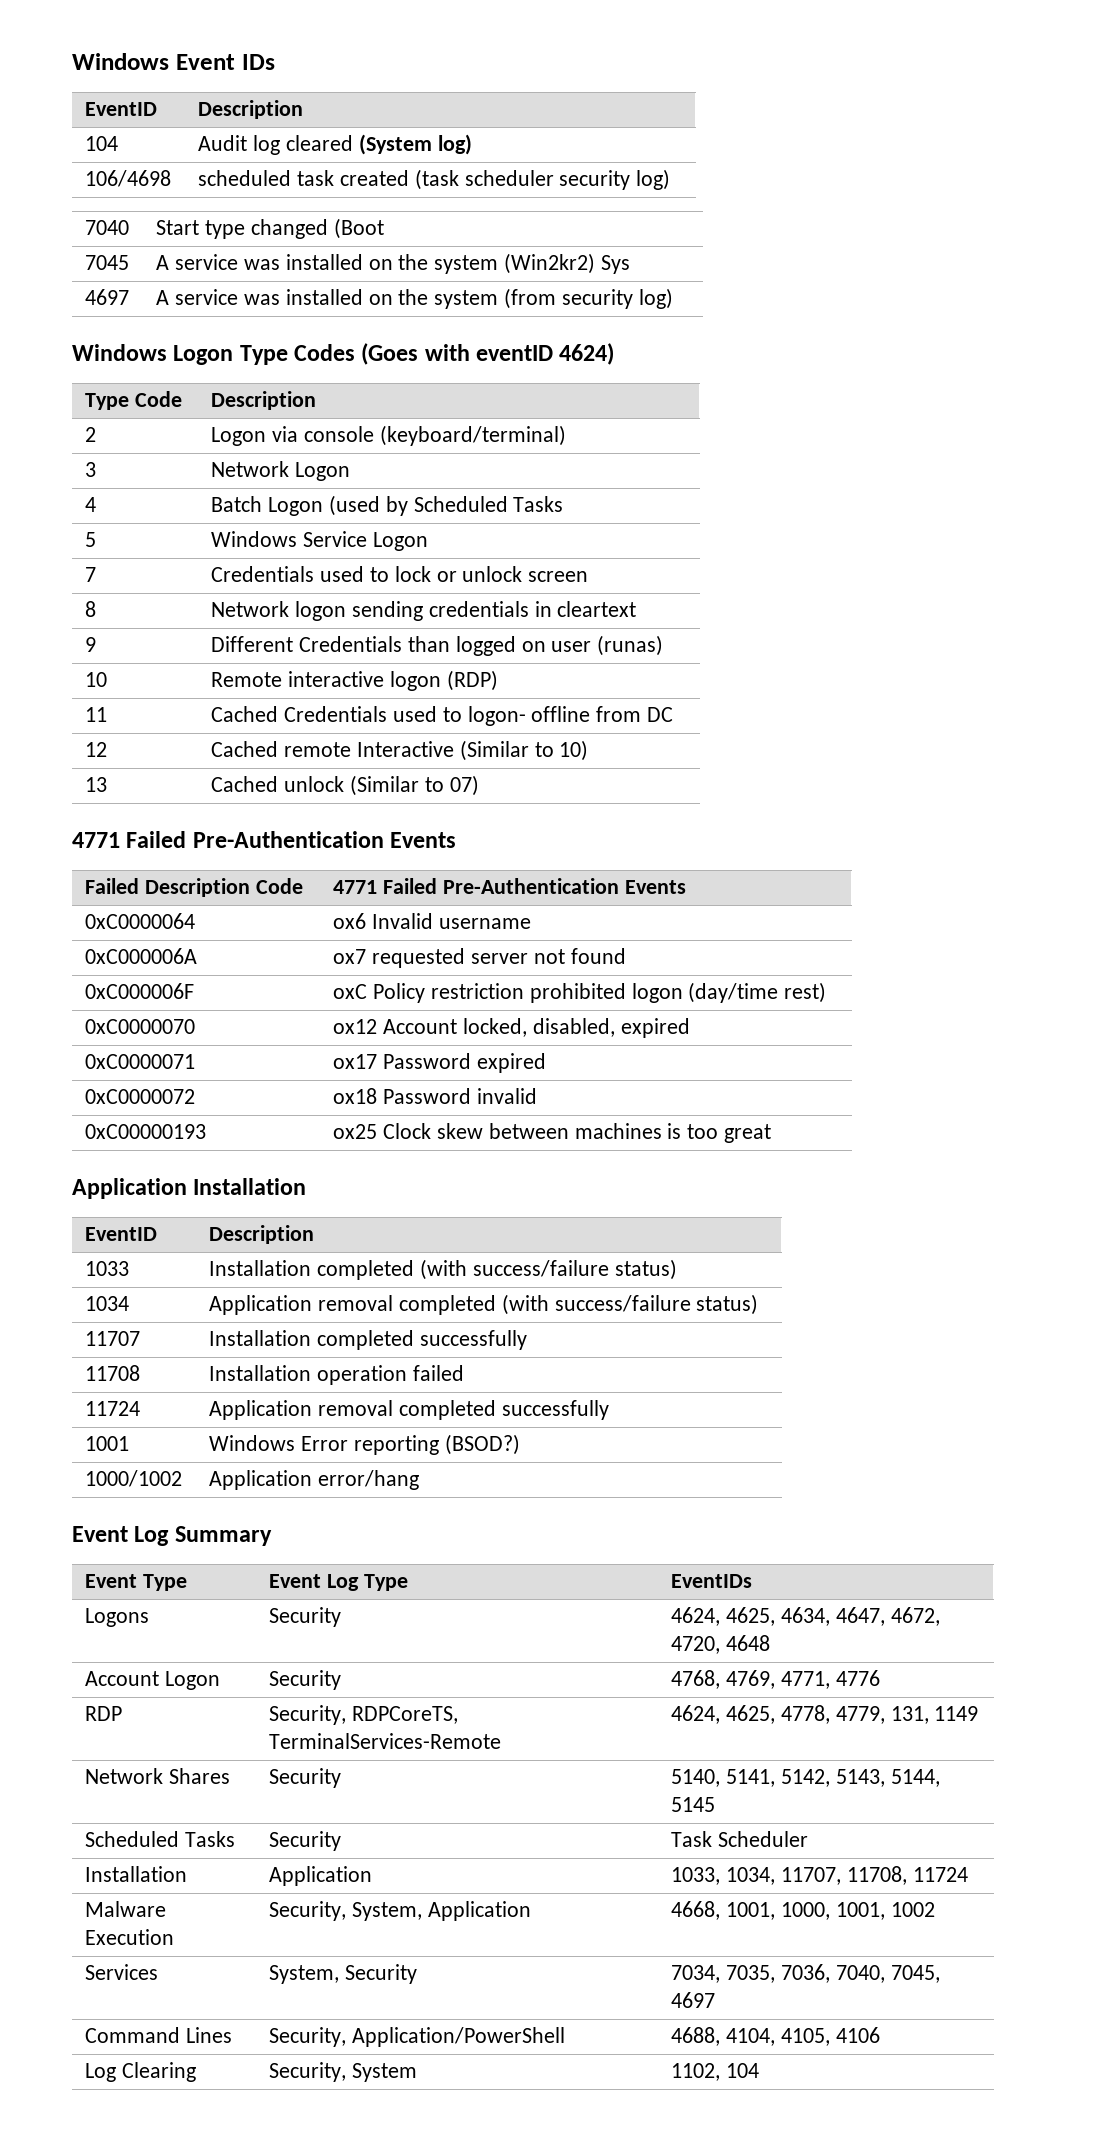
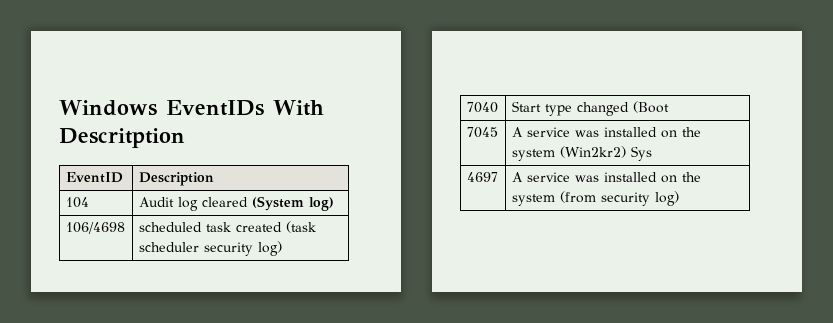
- Windows Event IDs
+ Windows EventIDs With Descritption
- Windows Logon Type Codes (Goes with eventID 4624)
- Type Code | Description
- 2 | Logon via console (keyboard/terminal)
- 3 | Network Logon
- 4 | Batch Logon (used by Scheduled Tasks
- 5 | Windows Service Logon
- 7 | Credentials used to lock or unlock screen
- 8 | Network logon sending credentials in cleartext
- 9 | Different Credentials than logged on user (runas)
- 10 | Remote interactive logon (RDP)
- 11 | Cached Credentials used to logon- offline from DC
- 12 | Cached remote Interactive (Similar to 10)
- 13 | Cached unlock (Similar to 07)
- 4771 Failed Pre-Authentication Events
- Failed Description Code | 4771 Failed Pre-Authentication Events
- 0xC0000064 | ox6 Invalid username
- 0xC000006A | ox7 requested server not found
- 0xC000006F | oxC Policy restriction prohibited logon (day/time rest)
- 0xC0000070 | ox12 Account locked, disabled, expired
- 0xC0000071 | ox17 Password expired
- 0xC0000072 | ox18 Password invalid
- 0xC00000193 | ox25 Clock skew between machines is too great
- Application Installation
- EventID | Description
- 1033 | Installation completed (with success/failure status)
- 1034 | Application removal completed (with success/failure status)
- 11707 | Installation completed successfully
- 11708 | Installation operation failed
- 11724 | Application removal completed successfully
- 1001 | Windows Error reporting (BSOD?)
- 1000/1002 | Application error/hang
- Event Log Summary
- Event Type | Event Log Type | EventIDs
- Logons | Security | 4624, 4625, 4634, 4647, 4672, 4720, 4648
- Account Logon | Security | 4768, 4769, 4771, 4776
- RDP | Security, RDPCoreTS, TerminalServices-Remote | 4624, 4625, 4778, 4779, 131, 1149
- Network Shares | Security | 5140, 5141, 5142, 5143, 5144, 5145
- Scheduled Tasks | Security | Task Scheduler
- Installation | Application | 1033, 1034, 11707, 11708, 11724
- Malware Execution | Security, System, Application | 4668, 1001, 1000, 1001, 1002
- Services | System, Security | 7034, 7035, 7036, 7040, 7045, 4697
- Command Lines | Security, Application/PowerShell | 4688, 4104, 4105, 4106
- Log Clearing | Security, System | 1102, 104

